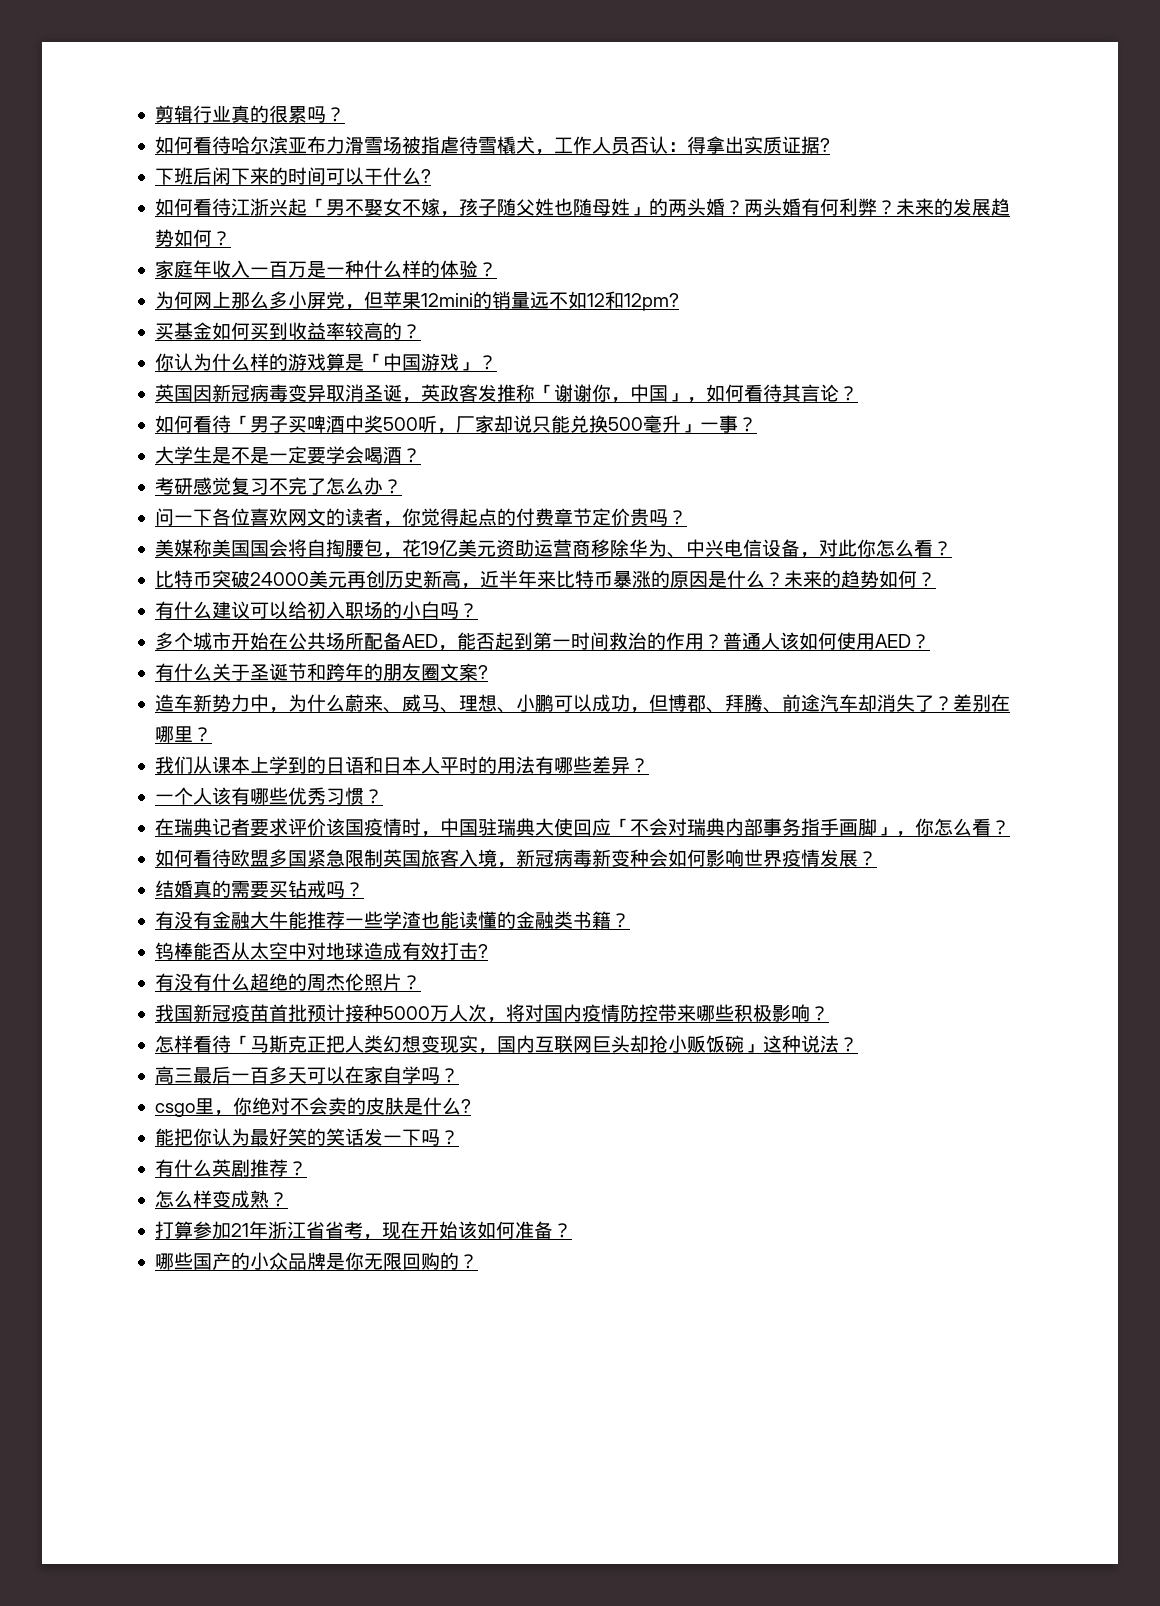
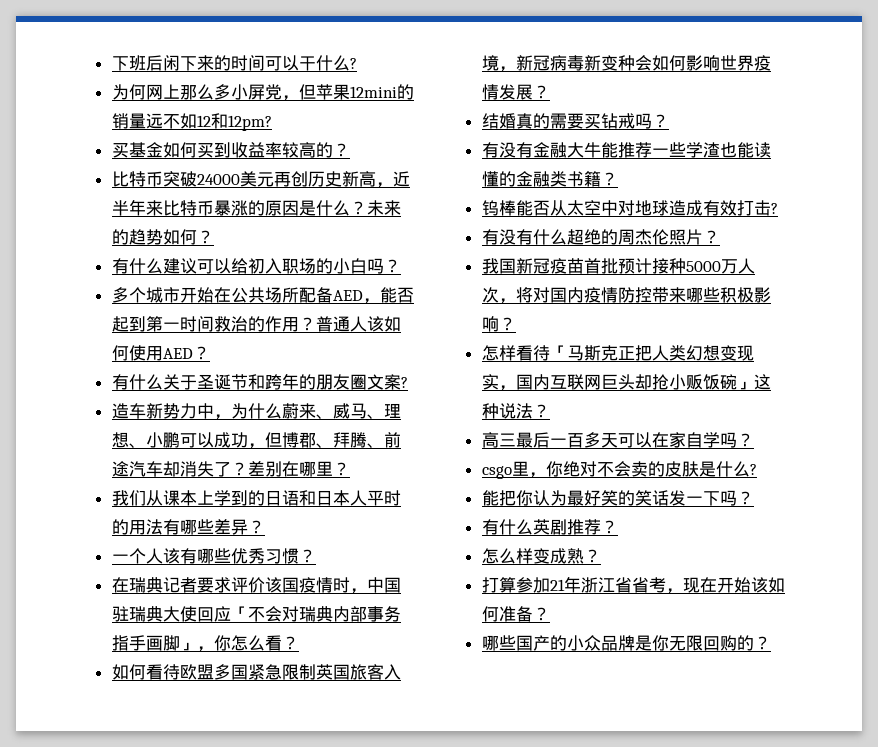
- 剪辑行业真的很累吗？
- 如何看待哈尔滨亚布力滑雪场被指虐待雪橇犬，工作人员否认：得拿出实质证据?
- 如何看待江浙兴起「男不娶女不嫁，孩子随父姓也随母姓」的两头婚？两头婚有何利弊？未来的发展趋势如何？
- 家庭年收入一百万是一种什么样的体验？
- 你认为什么样的游戏算是「中国游戏」？
- 英国因新冠病毒变异取消圣诞，英政客发推称「谢谢你，中国」，如何看待其言论？
- 如何看待「男子买啤酒中奖500听，厂家却说只能兑换500毫升」一事？
- 大学生是不是一定要学会喝酒？
- 考研感觉复习不完了怎么办？
- 问一下各位喜欢网文的读者，你觉得起点的付费章节定价贵吗？
- 美媒称美国国会将自掏腰包，花19亿美元资助运营商移除华为、中兴电信设备，对此你怎么看？

